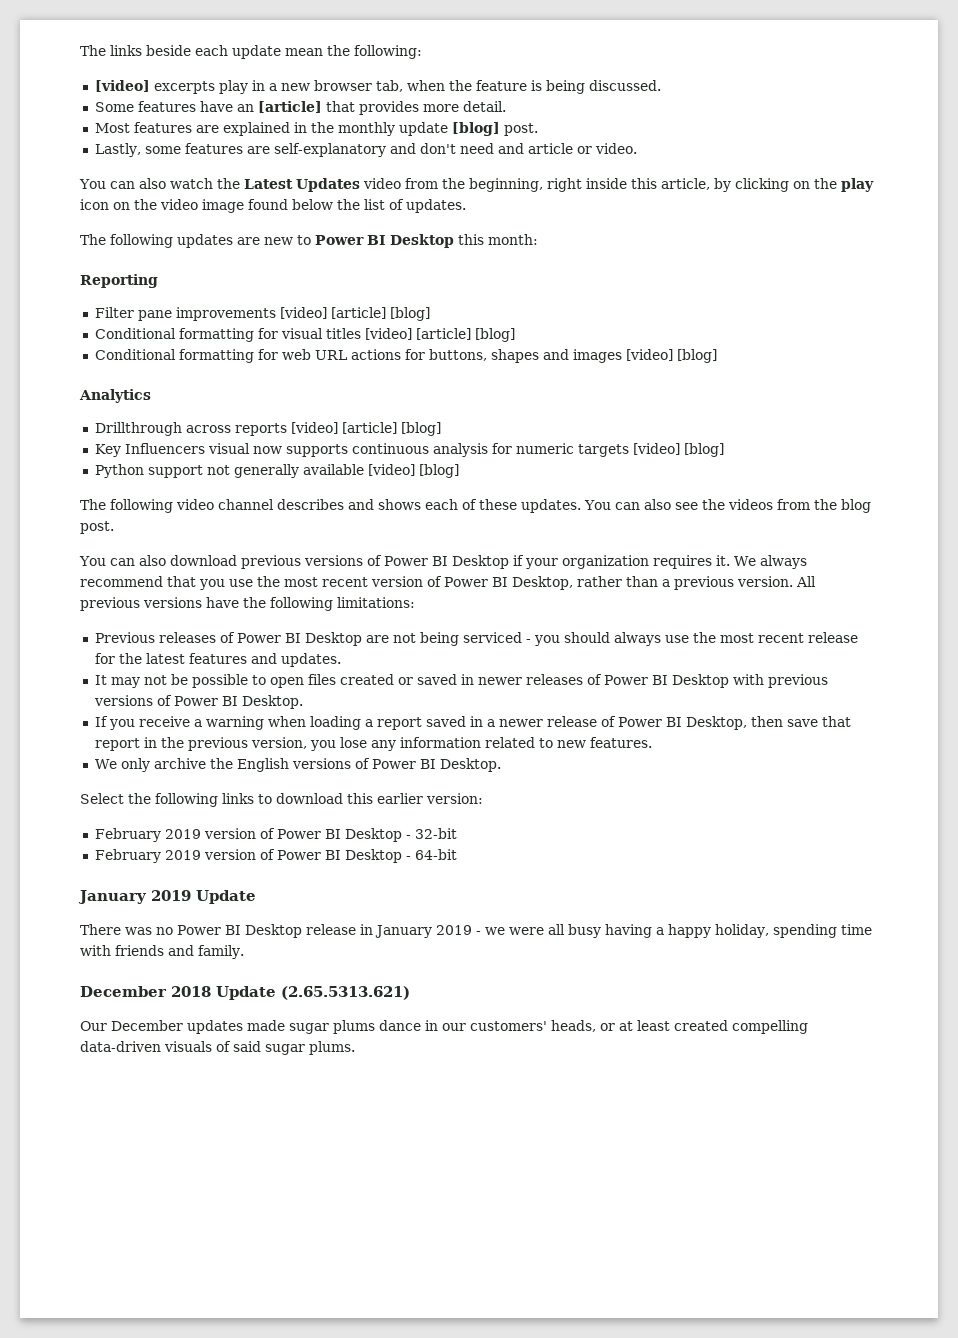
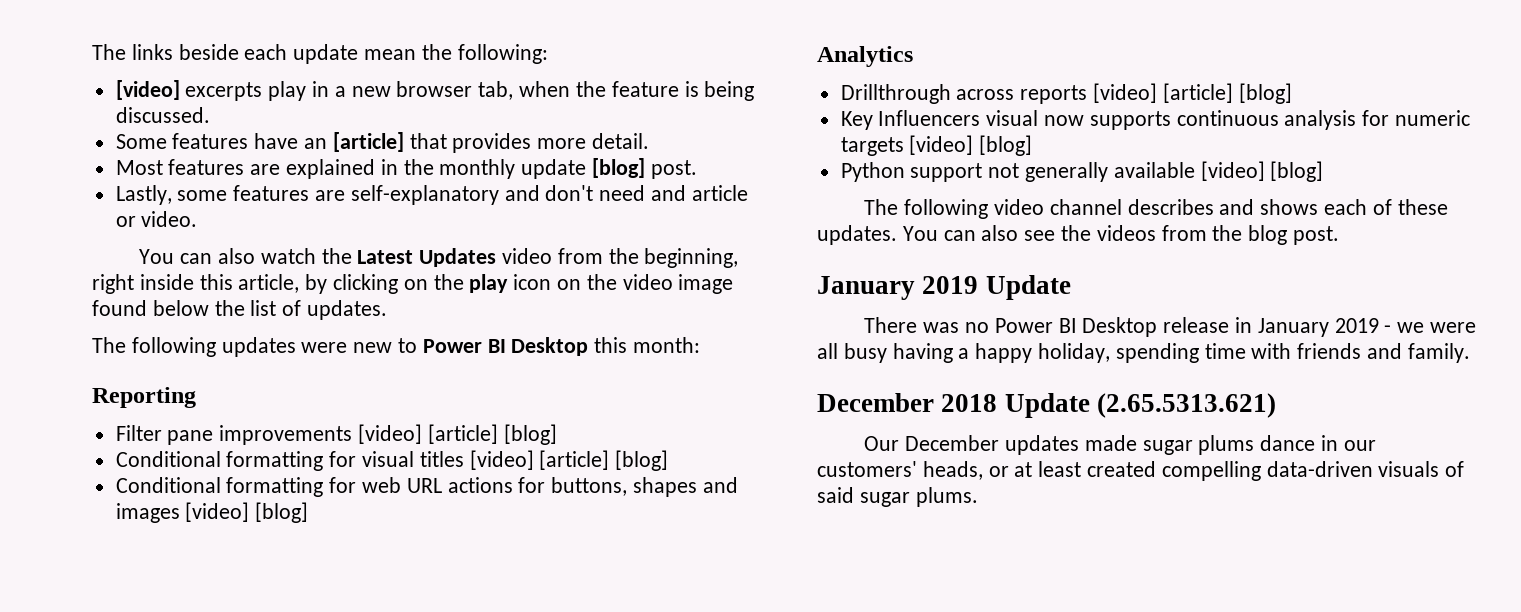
- The following updates are new to Power BI Desktop this month:
+ The following updates were new to Power BI Desktop this month:
- You can also download previous versions of Power BI Desktop if your organization requires it. We always recommend that you use the most recent version of Power BI Desktop, rather than a previous version. All previous versions have the following limitations:
- Previous releases of Power BI Desktop are not being serviced - you should always use the most recent release for the latest features and updates.
- It may not be possible to open files created or saved in newer releases of Power BI Desktop with previous versions of Power BI Desktop.
- If you receive a warning when loading a report saved in a newer release of Power BI Desktop, then save that report in the previous version, you lose any information related to new features.
- We only archive the English versions of Power BI Desktop.
- Select the following links to download this earlier version:
- February 2019 version of Power BI Desktop - 32-bit
- February 2019 version of Power BI Desktop - 64-bit

